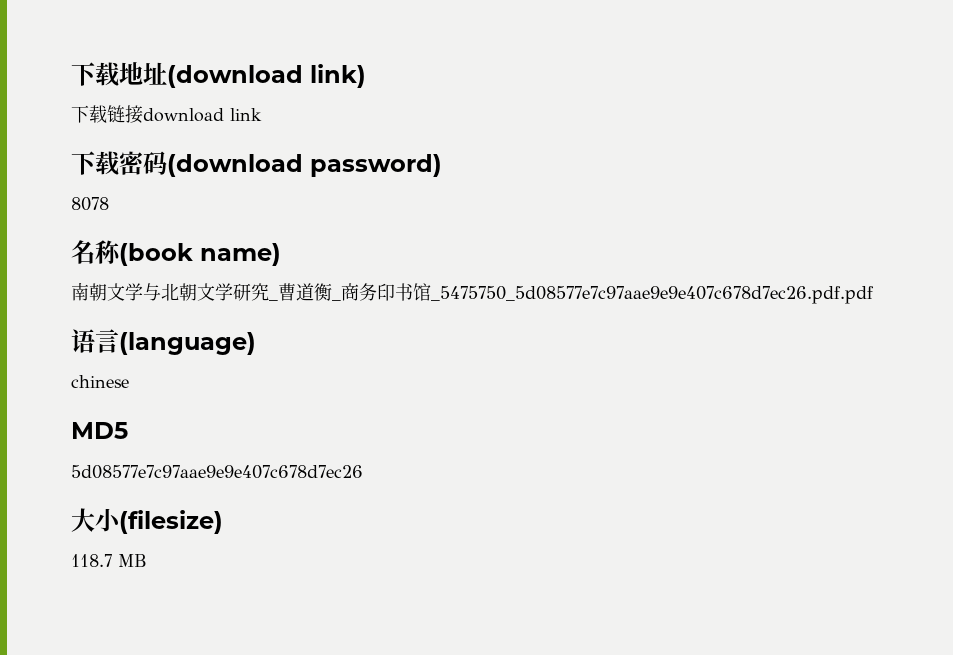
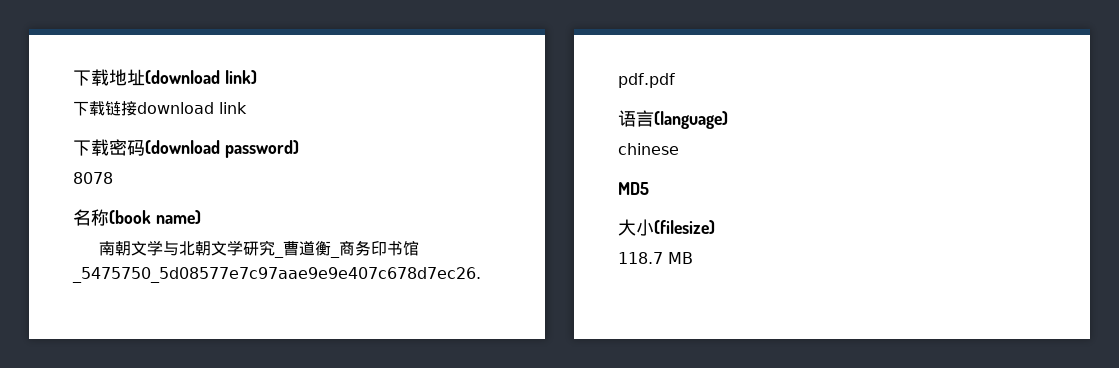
- 5d08577e7c97aae9e9e407c678d7ec26

